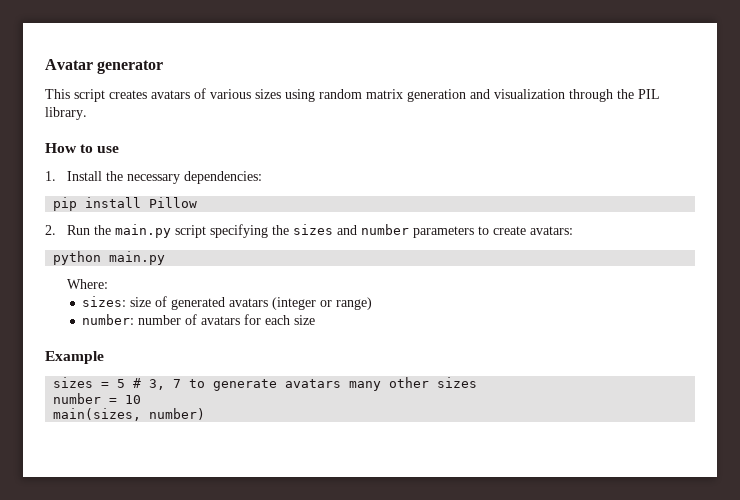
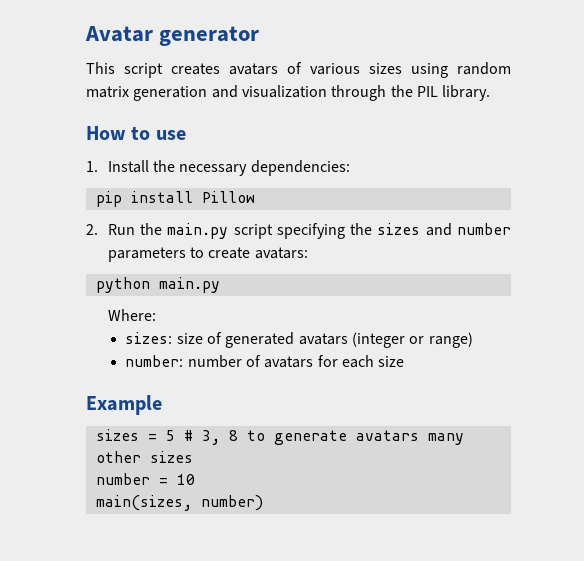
- sizes = 5 # 3, 7 to generate avatars many other sizes
+ sizes = 5 # 3, 8 to generate avatars many other sizes

